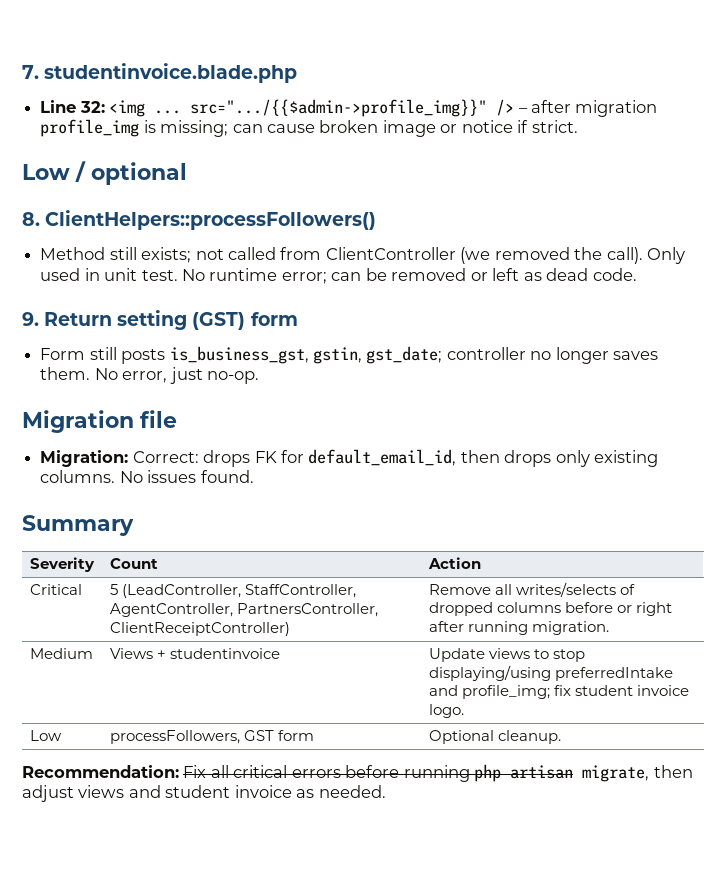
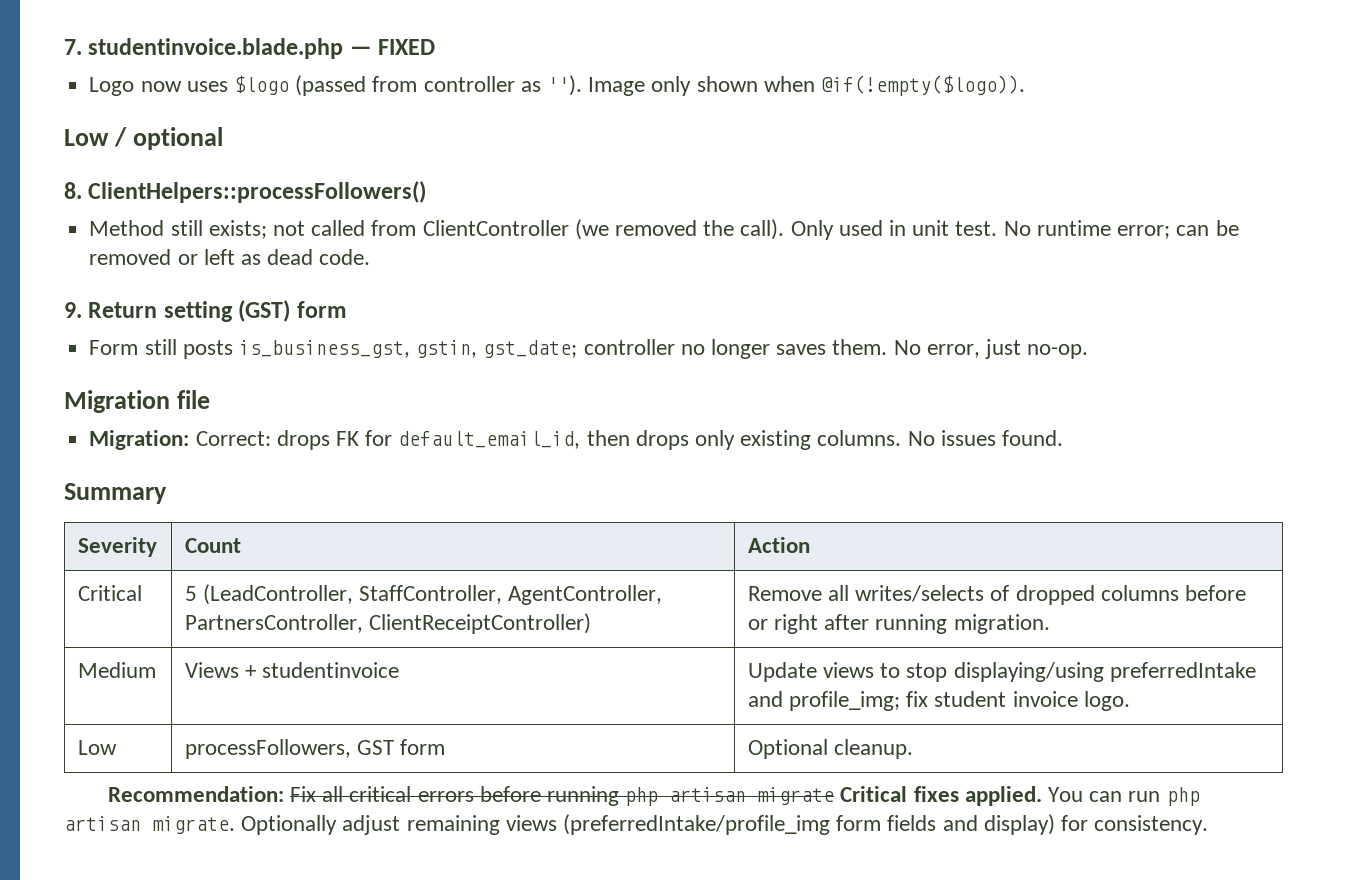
- 7. studentinvoice.blade.php
- Line 32: <img ... src=".../{{$admin->profile_img}}" /> – after migration profile_img is missing; can cause broken image or notice if strict.
+ 7. studentinvoice.blade.php — FIXED
+ Logo now uses $logo (passed from controller as ''). Image only shown when @if(!empty($logo)).
- Recommendation: Fix all critical errors before running php artisan migrate, then adjust views and student invoice as needed.
+ Recommendation: Fix all critical errors before running php artisan migrate Critical fixes applied. You can run php artisan migrate. Optionally adjust remaining views (preferredIntake/profile_img form fields and display) for consistency.

